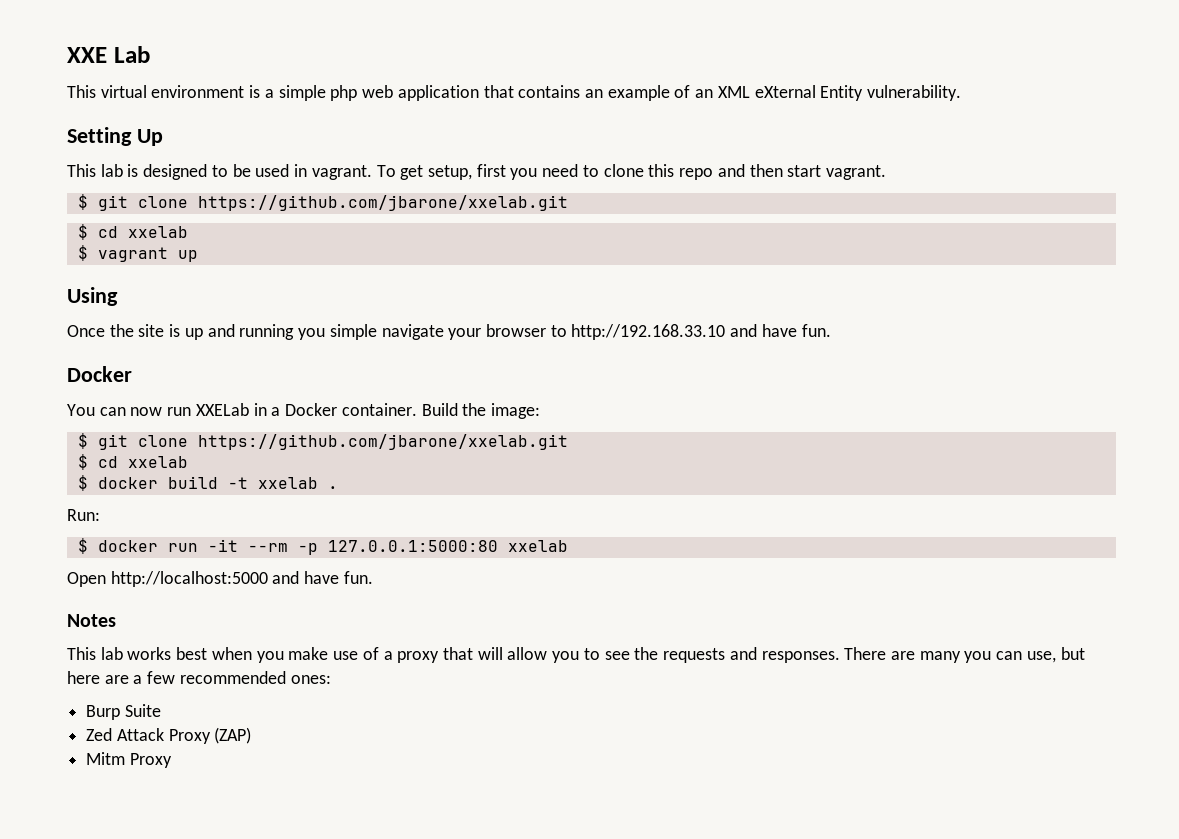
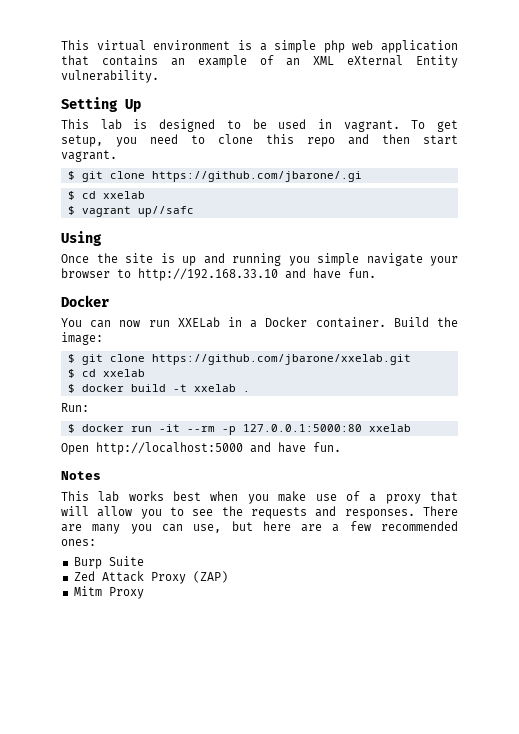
- XXE Lab
- To get setup, first you need to clone this repo and then start vagrant.
- $ git clone https://github.com/jbarone/xxelab.git
+ To get setup, you need to clone this repo and then start vagrant.
+ $ git clone https://github.com/jbarone/.gi
- $ vagrant up
+ $ vagrant up//safc

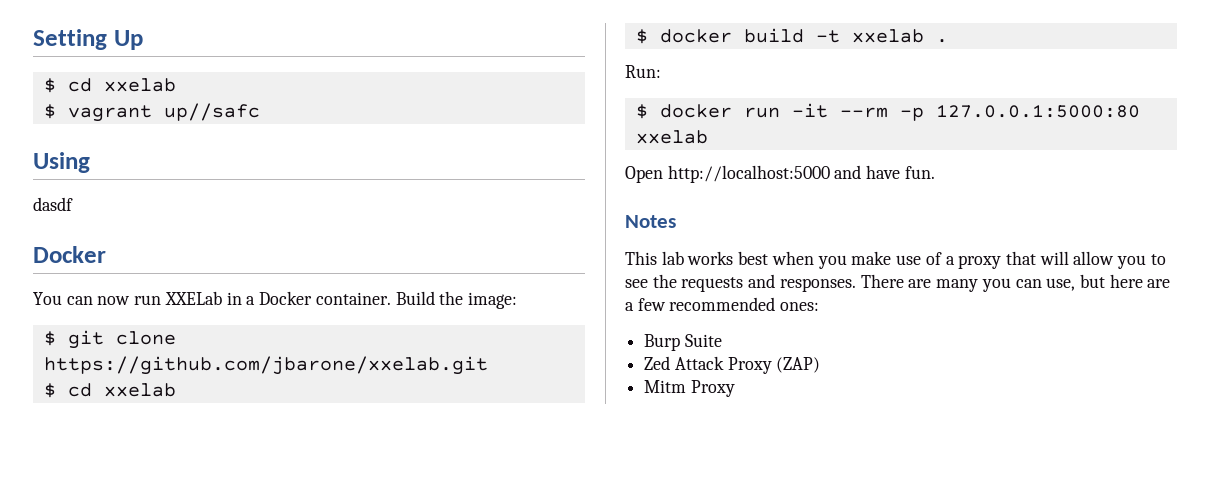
- This virtual environment is a simple php web application that contains an example of an XML eXternal Entity vulnerability.
  Setting Up
- This lab is designed to be used in vagrant. To get setup, you need to clone this repo and then start vagrant.
- $ git clone https://github.com/jbarone/.gi
- Once the site is up and running you simple navigate your browser to http://192.168.33.10 and have fun.
+ dasdf

